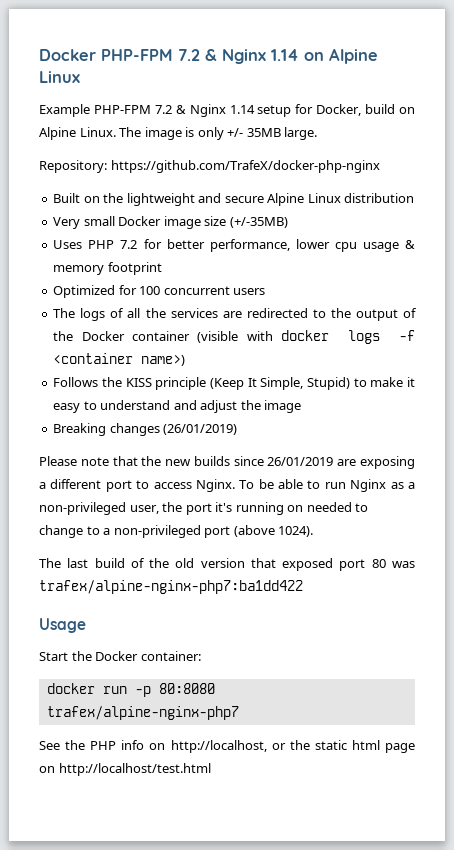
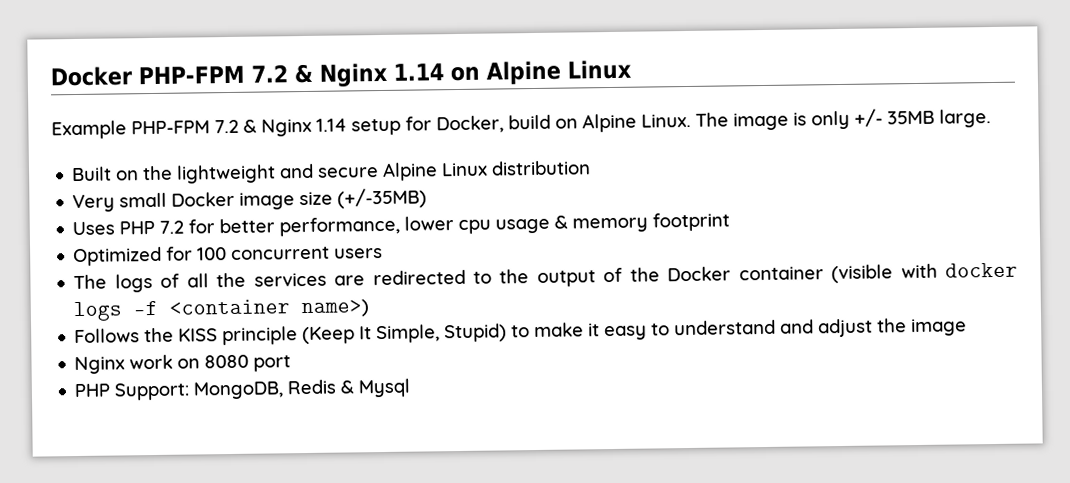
- Repository: https://github.com/TrafeX/docker-php-nginx
- Breaking changes (26/01/2019)
- Please note that the new builds since 26/01/2019 are exposing a different port to access Nginx. To be able to run Nginx as a non-privileged user, the port it's running on needed to change to a non-privileged port (above 1024).
- The last build of the old version that exposed port 80 was trafex/alpine-nginx-php7:ba1dd422
- Usage
- Start the Docker container:
- docker run -p 80:8080 trafex/alpine-nginx-php7
- See the PHP info on http://localhost, or the static html page on http://localhost/test.html
+ Nginx work on 8080 port
+ PHP Support: MongoDB, Redis & Mysql

